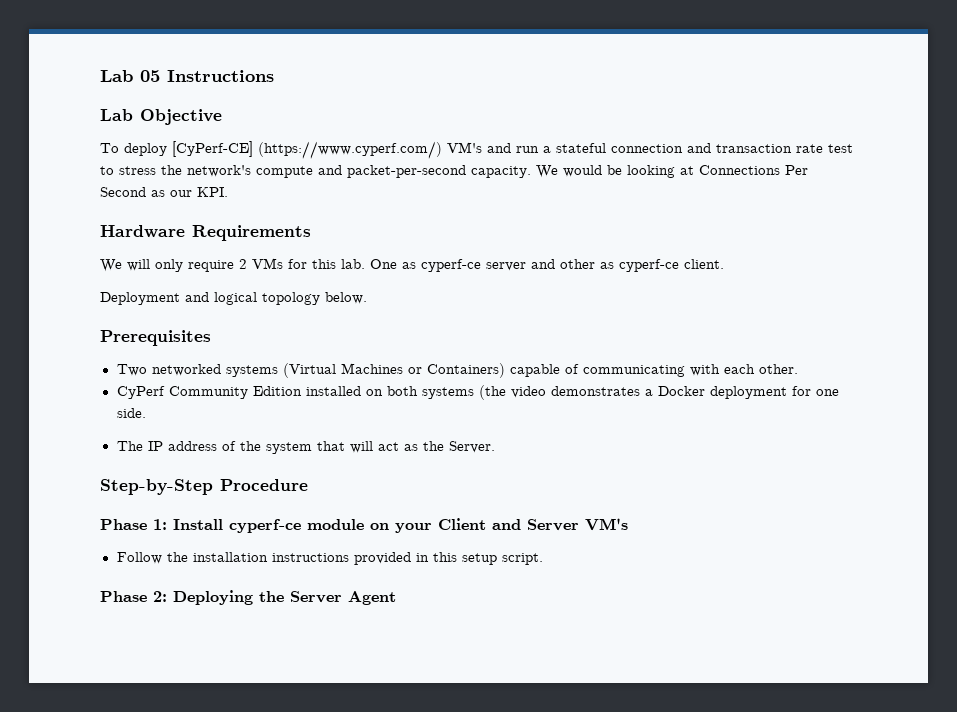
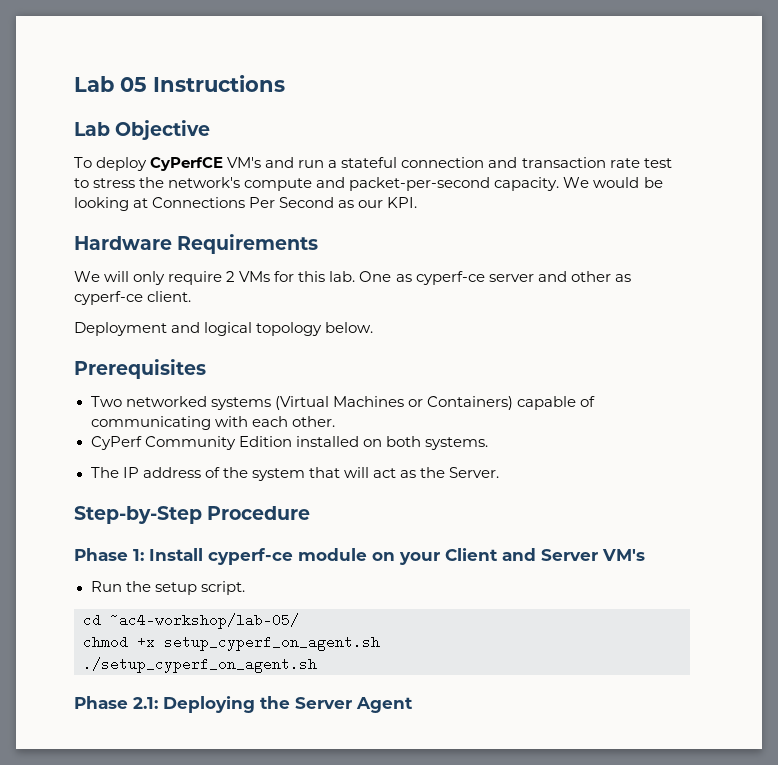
- To deploy [CyPerf-CE] (https://www.cyperf.com/) VM's and run a stateful connection and transaction rate test to stress the network's compute and packet-per-second capacity.
+ To deploy CyPerfCE VM's and run a stateful connection and transaction rate test to stress the network's compute and packet-per-second capacity.
- CyPerf Community Edition installed on both systems (the video demonstrates a Docker deployment for one side.
+ CyPerf Community Edition installed on both systems.
- Follow the installation instructions provided in this setup script.
- Phase 2: Deploying the Server Agent
+ Run the setup script.
+ cd ~ac4-workshop/lab-05/
+ chmod +x setup_cyperf_on_agent.sh
+ ./setup_cyperf_on_agent.sh
+ Phase 2.1: Deploying the Server Agent

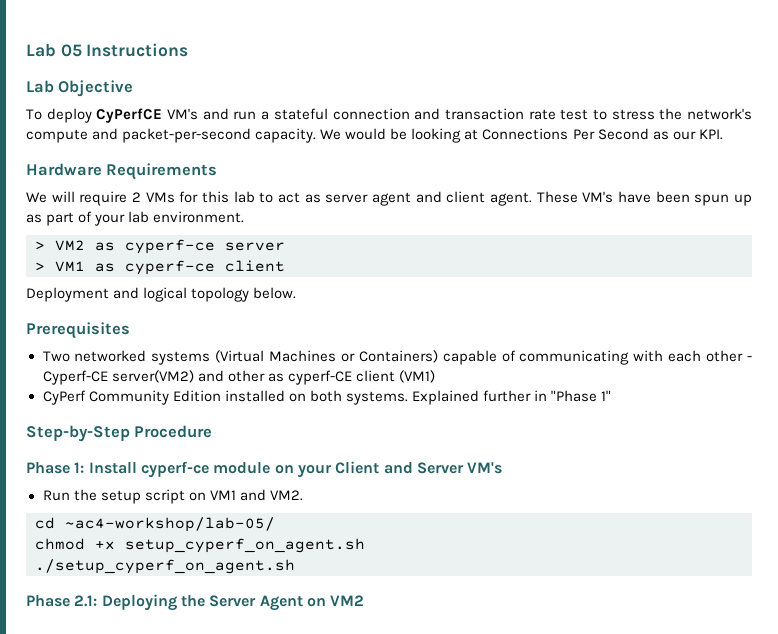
- We will only require 2 VMs for this lab. One as cyperf-ce server and other as cyperf-ce client.
+ We will require 2 VMs for this lab to act as server agent and client agent. These VM's have been spun up as part of your lab environment.
+ > VM2 as cyperf-ce server
+ > VM1 as cyperf-ce client
- Two networked systems (Virtual Machines or Containers) capable of communicating with each other.
+ Two networked systems (Virtual Machines or Containers) capable of communicating with each other - Cyperf-CE server(VM2) and other as cyperf-CE client (VM1)
- CyPerf Community Edition installed on both systems.
- The IP address of the system that will act as the Server.
+ CyPerf Community Edition installed on both systems. Explained further in "Phase 1"
- Run the setup script.
+ Run the setup script on VM1 and VM2.
- Phase 2.1: Deploying the Server Agent
+ Phase 2.1: Deploying the Server Agent on VM2

